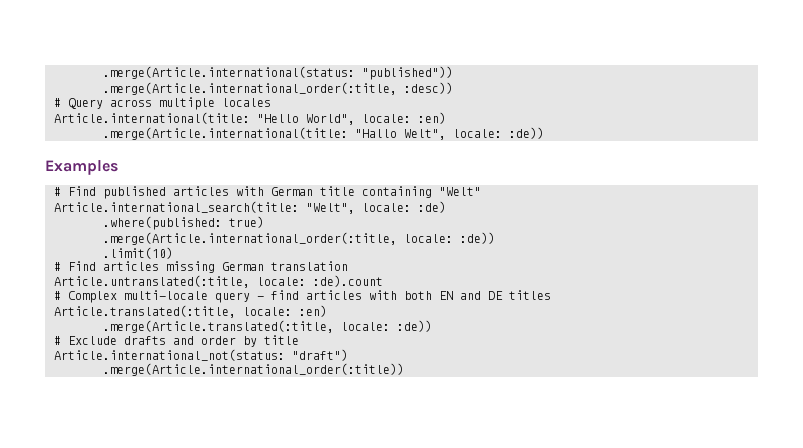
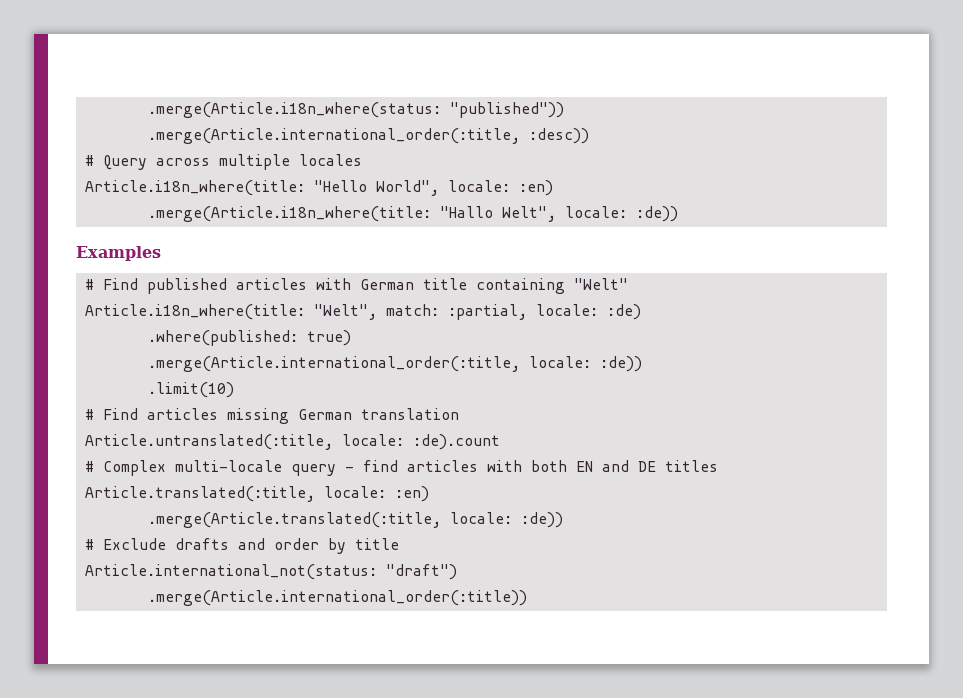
- .merge(Article.international(status: "published"))
+ .merge(Article.i18n_where(status: "published"))
- Article.international(title: "Hello World", locale: :en)
+ Article.i18n_where(title: "Hello World", locale: :en)
- .merge(Article.international(title: "Hallo Welt", locale: :de))
+ .merge(Article.i18n_where(title: "Hallo Welt", locale: :de))
- Article.international_search(title: "Welt", locale: :de)
+ Article.i18n_where(title: "Welt", match: :partial, locale: :de)

